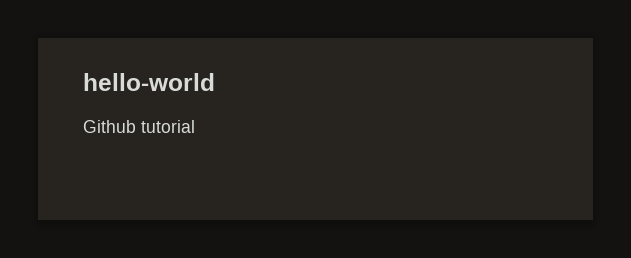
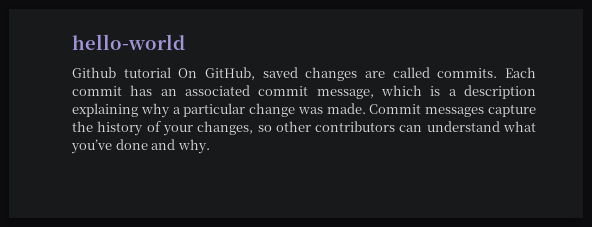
- Github tutorial
+ Github tutorial On GitHub, saved changes are called commits. Each commit has an associated commit message, which is a description explaining why a particular change was made. Commit messages capture the history of your changes, so other contributors can understand what you’ve done and why.

